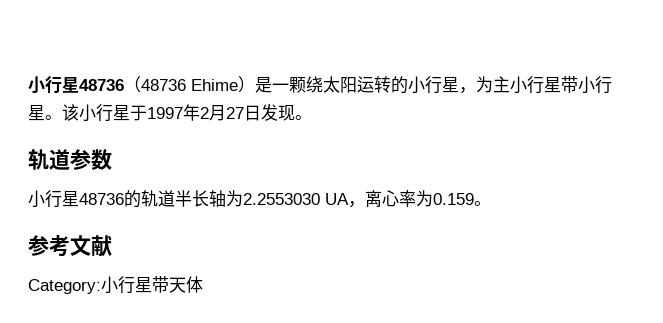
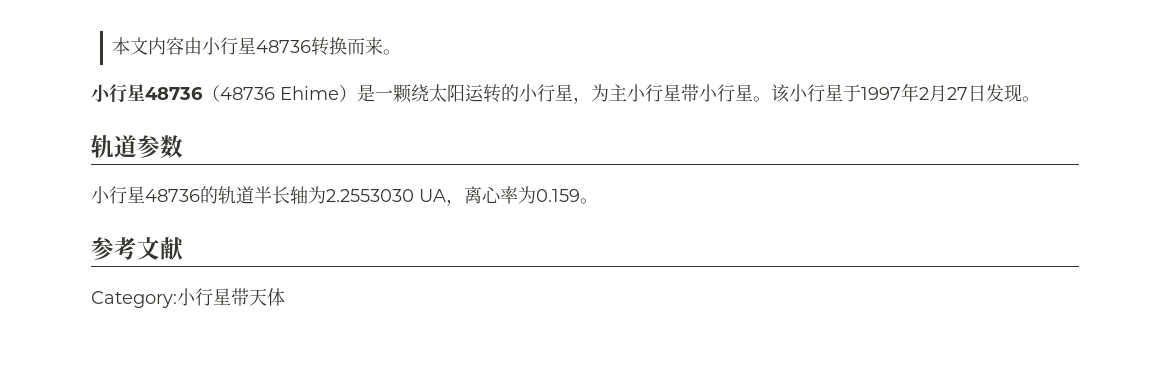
+ 本文内容由小行星48736转换而来。

